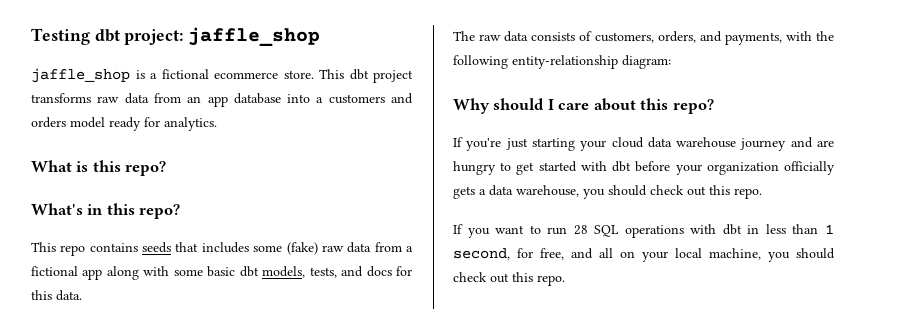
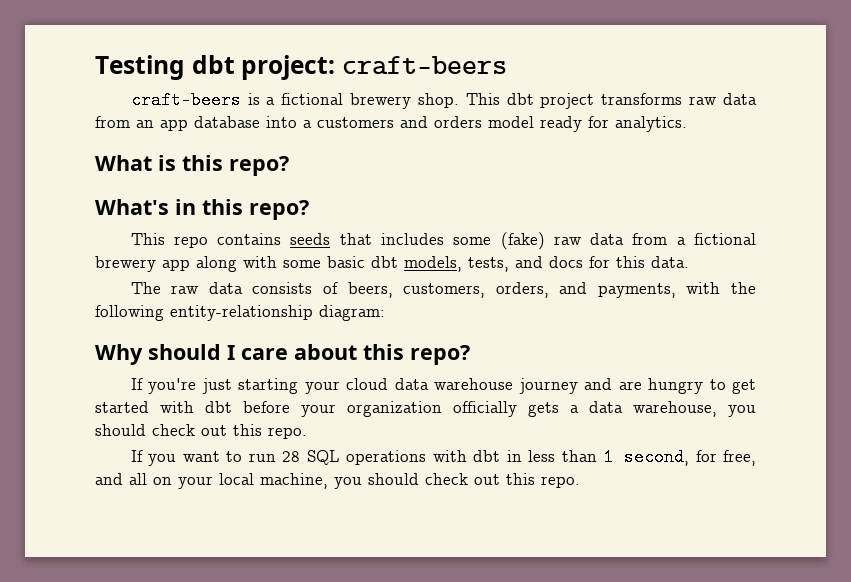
- Testing dbt project: jaffle_shop
- jaffle_shop is a fictional ecommerce store.
+ Testing dbt project: craft-beers
+ craft-beers is a fictional brewery shop.
- This repo contains seeds that includes some (fake) raw data from a fictional app along with some basic dbt models, tests, and docs for this data.
+ This repo contains seeds that includes some (fake) raw data from a fictional brewery app along with some basic dbt models, tests, and docs for this data.
- The raw data consists of customers, orders, and payments, with the following entity-relationship diagram:
+ The raw data consists of beers, customers, orders, and payments, with the following entity-relationship diagram:

